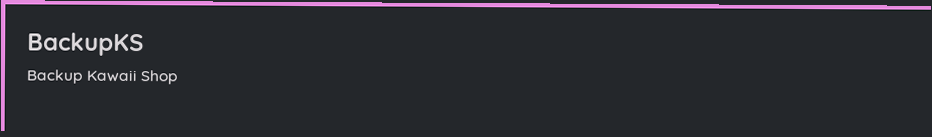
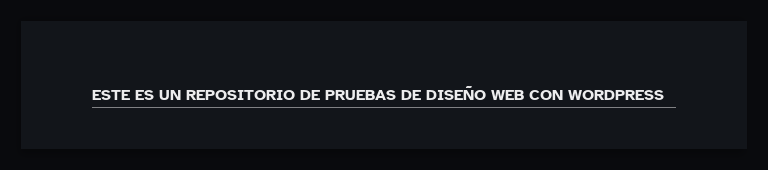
- BackupKS
- Backup Kawaii Shop
+ ESTE ES UN REPOSITORIO DE PRUEBAS DE DISEÑO WEB CON WORDPRESS

